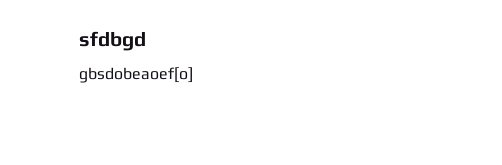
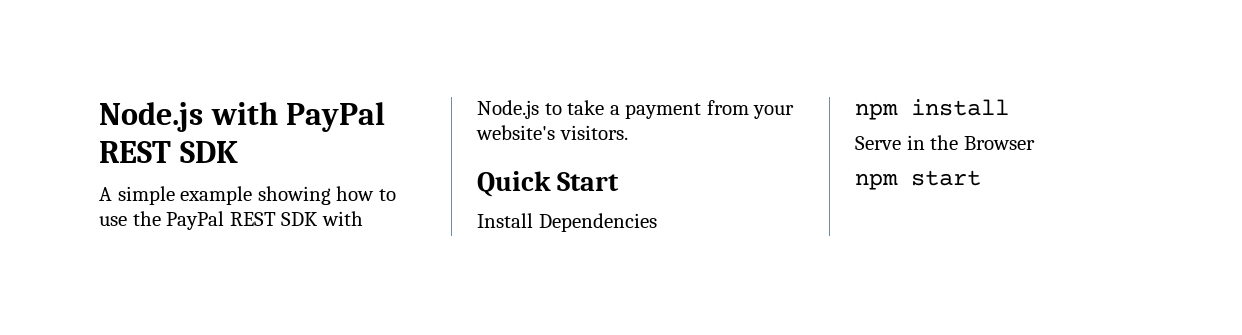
- sfdbgd
- gbsdobeaoef[o]
+ Node.js with PayPal REST SDK
+ A simple example showing how to use the PayPal REST SDK with Node.js to take a payment from your website's visitors.
+ Quick Start
+ Install Dependencies
+ npm install
+ Serve in the Browser
+ npm start

